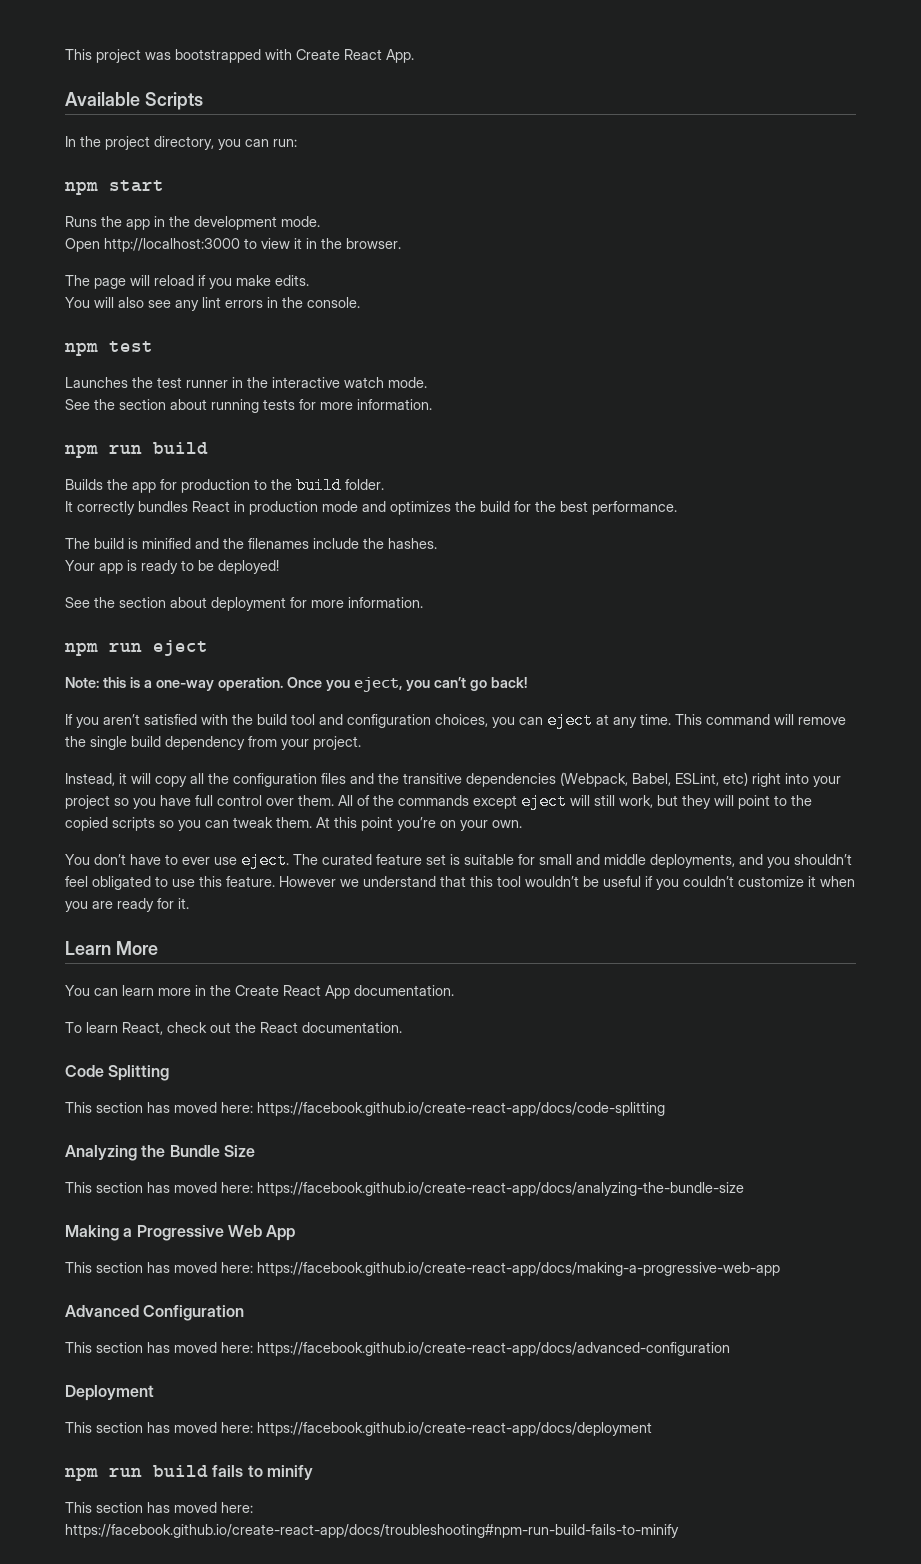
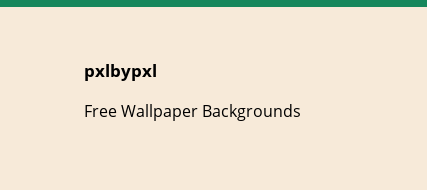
- This project was bootstrapped with Create React App.
- Available Scripts
- In the project directory, you can run:
- npm start
- Runs the app in the development mode.
- Open http://localhost:3000 to view it in the browser.
- The page will reload if you make edits.
- You will also see any lint errors in the console.
- npm test
- Launches the test runner in the interactive watch mode.
- See the section about running tests for more information.
- npm run build
- Builds the app for production to the build folder.
- It correctly bundles React in production mode and optimizes the build for the best performance.
- The build is minified and the filenames include the hashes.
- Your app is ready to be deployed!
- See the section about deployment for more information.
- npm run eject
- Note: this is a one-way operation. Once you eject, you can’t go back!
- If you aren’t satisfied with the build tool and configuration choices, you can eject at any time. This command will remove the single build dependency from your project.
- Instead, it will copy all the configuration files and the transitive dependencies (Webpack, Babel, ESLint, etc) right into your project so you have full control over them. All of the commands except eject will still work, but they will point to the copied scripts so you can tweak them. At this point you’re on your own.
- You don’t have to ever use eject. The curated feature set is suitable for small and middle deployments, and you shouldn’t feel obligated to use this feature. However we understand that this tool wouldn’t be useful if you couldn’t customize it when you are ready for it.
- Learn More
- You can learn more in the Create React App documentation.
- To learn React, check out the React documentation.
- Code Splitting
- This section has moved here: https://facebook.github.io/create-react-app/docs/code-splitting
- Analyzing the Bundle Size
- This section has moved here: https://facebook.github.io/create-react-app/docs/analyzing-the-bundle-size
- Making a Progressive Web App
- This section has moved here: https://facebook.github.io/create-react-app/docs/making-a-progressive-web-app
- Advanced Configuration
- This section has moved here: https://facebook.github.io/create-react-app/docs/advanced-configuration
- Deployment
- This section has moved here: https://facebook.github.io/create-react-app/docs/deployment
- npm run build fails to minify
- This section has moved here: https://facebook.github.io/create-react-app/docs/troubleshooting#npm-run-build-fails-to-minify
+ pxlbypxl
+ Free Wallpaper Backgrounds

